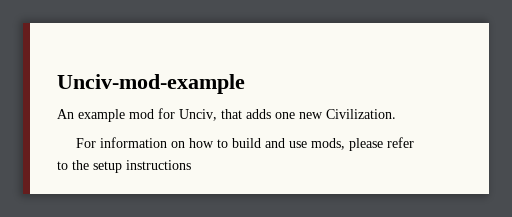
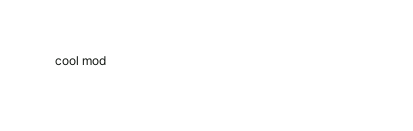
- Unciv-mod-example
- An example mod for Unciv, that adds one new Civilization.
- For information on how to build and use mods, please refer to the setup instructions
+ cool mod

